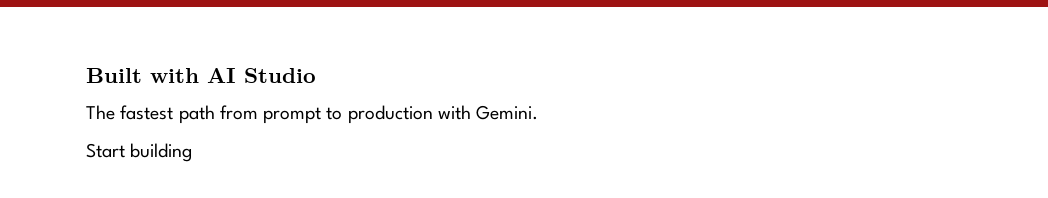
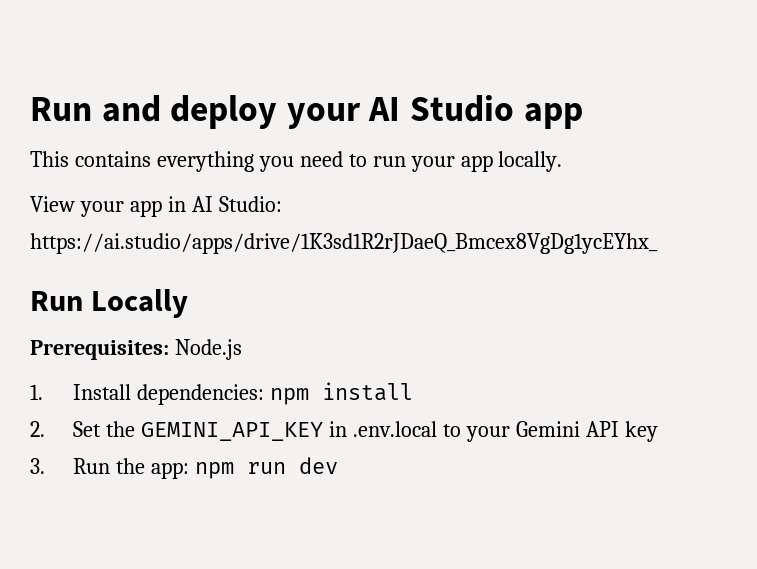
- Built with AI Studio
- The fastest path from prompt to production with Gemini.
- Start building
+ Run and deploy your AI Studio app
+ This contains everything you need to run your app locally.
+ View your app in AI Studio: https://ai.studio/apps/drive/1K3sd1R2rJDaeQ_Bmcex8VgDg1ycEYhx_
+ Run Locally
+ Prerequisites: Node.js
+ 1. Install dependencies: npm install
+ 2. Set the GEMINI_API_KEY in .env.local to your Gemini API key
+ 3. Run the app: npm run dev

